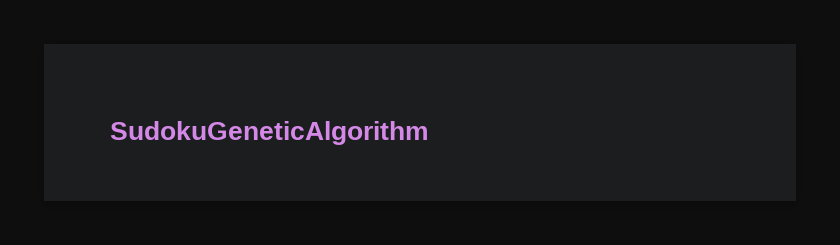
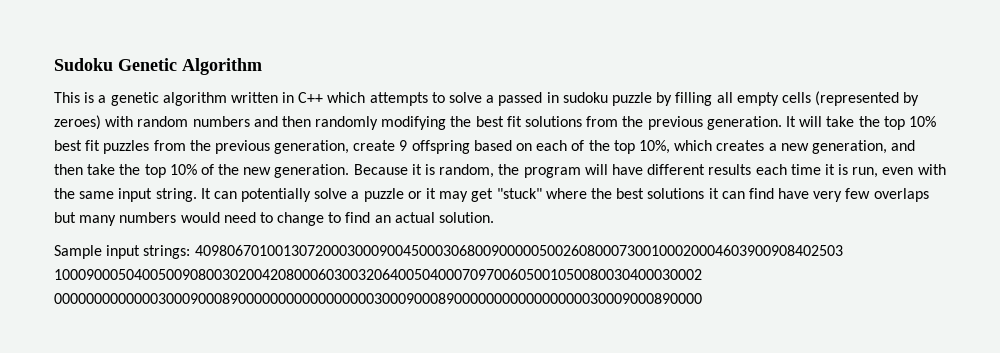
- SudokuGeneticAlgorithm
+ Sudoku Genetic Algorithm
+ This is a genetic algorithm written in C++ which attempts to solve a passed in sudoku puzzle by filling all empty cells (represented by zeroes) with random numbers and then randomly modifying the best fit solutions from the previous generation. It will take the top 10% best fit puzzles from the previous generation, create 9 offspring based on each of the top 10%, which creates a new generation, and then take the top 10% of the new generation. Because it is random, the program will have different results each time it is run, even with the same input string. It can potentially solve a puzzle or it may get "stuck" where the best solutions it can find have very few overlaps but many numbers would need to change to find an actual solution.
+ Sample input strings: 409806701001307200030009004500030680090000050026080007300100020004603900908402503 100090005040050090800302004208000603003206400504000709700605001050080030400030002 000000000000030009000890000000000000000030009000890000000000000000030009000890000

